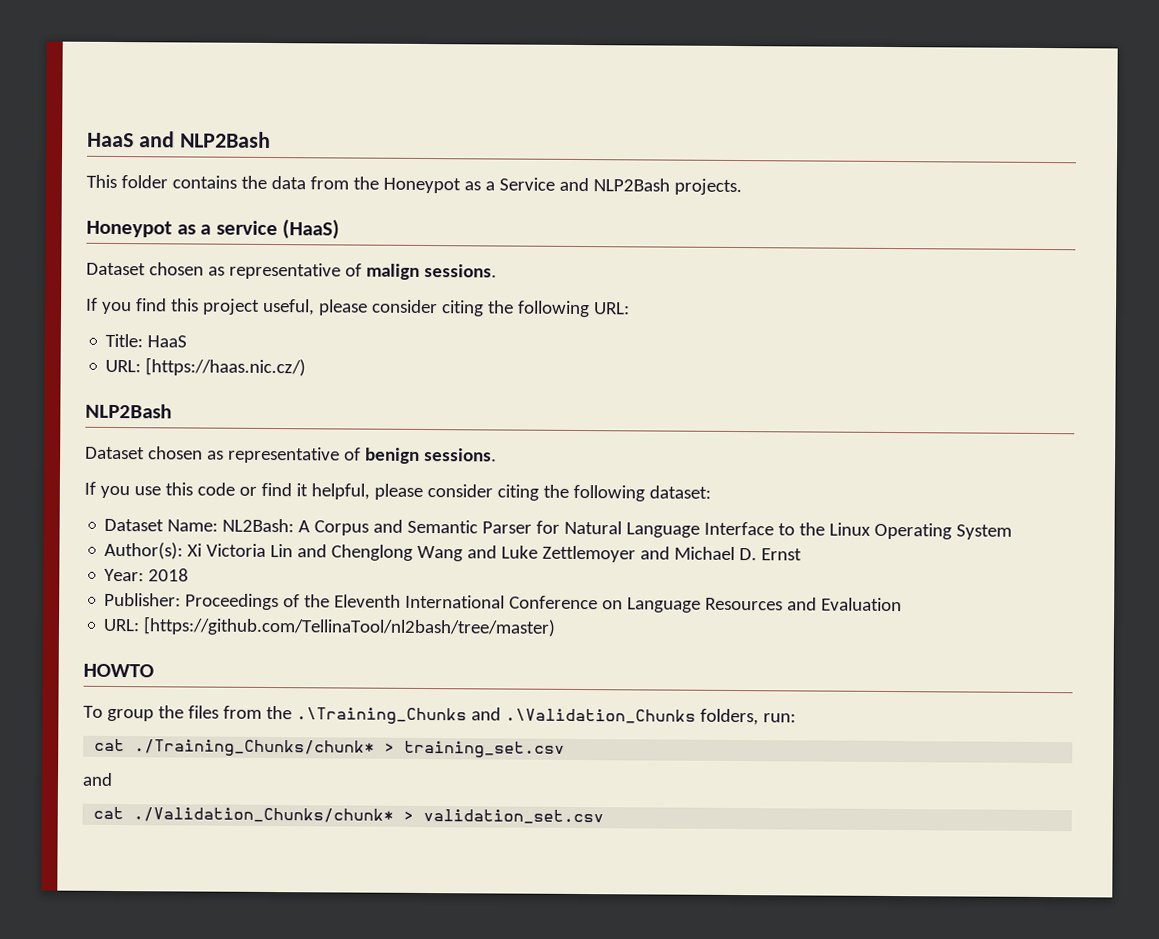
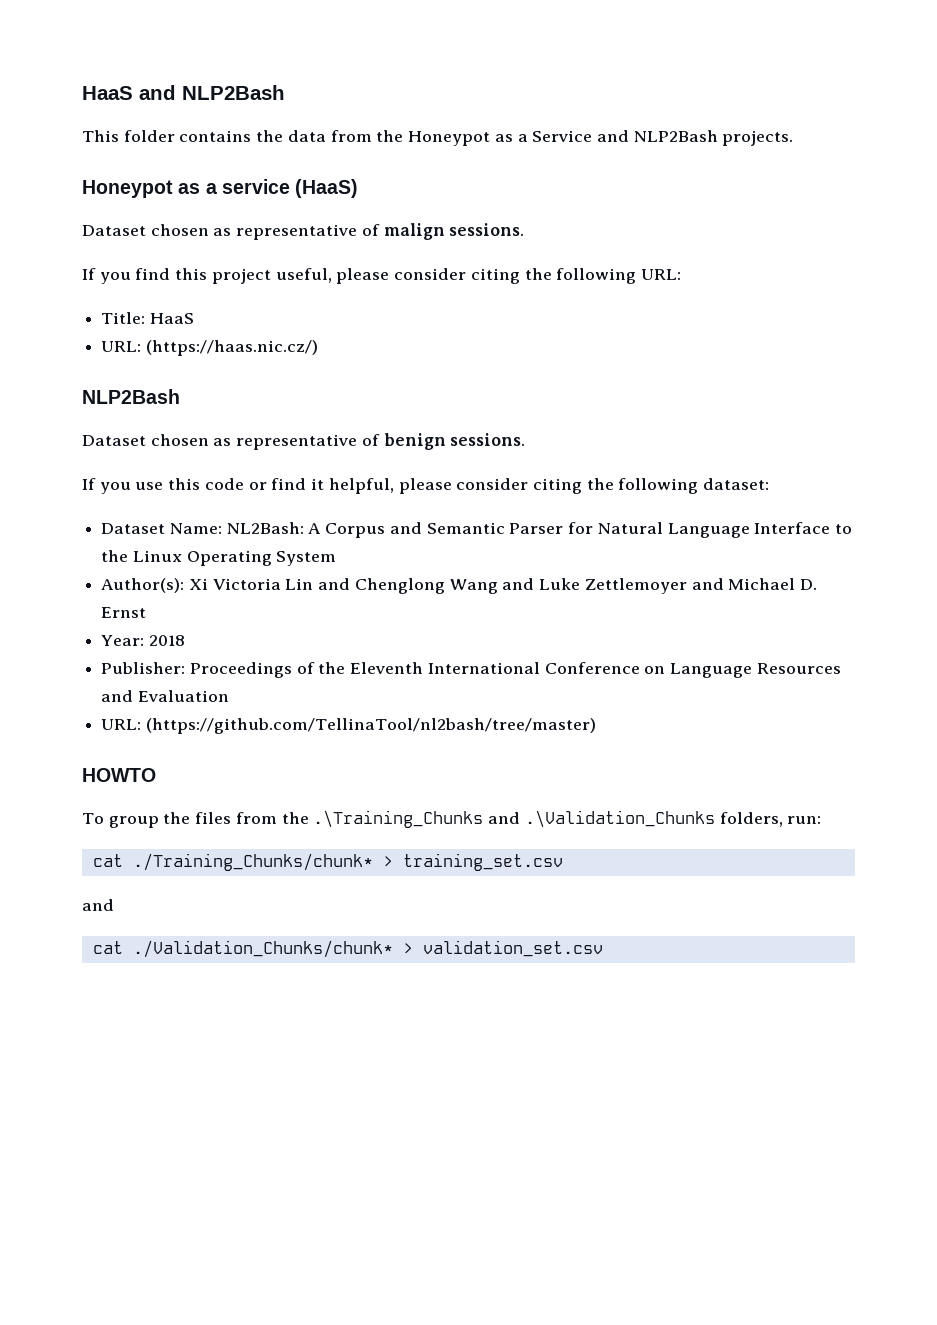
- URL: [https://haas.nic.cz/)
+ URL: (https://haas.nic.cz/)
- URL: [https://github.com/TellinaTool/nl2bash/tree/master)
+ URL: (https://github.com/TellinaTool/nl2bash/tree/master)

